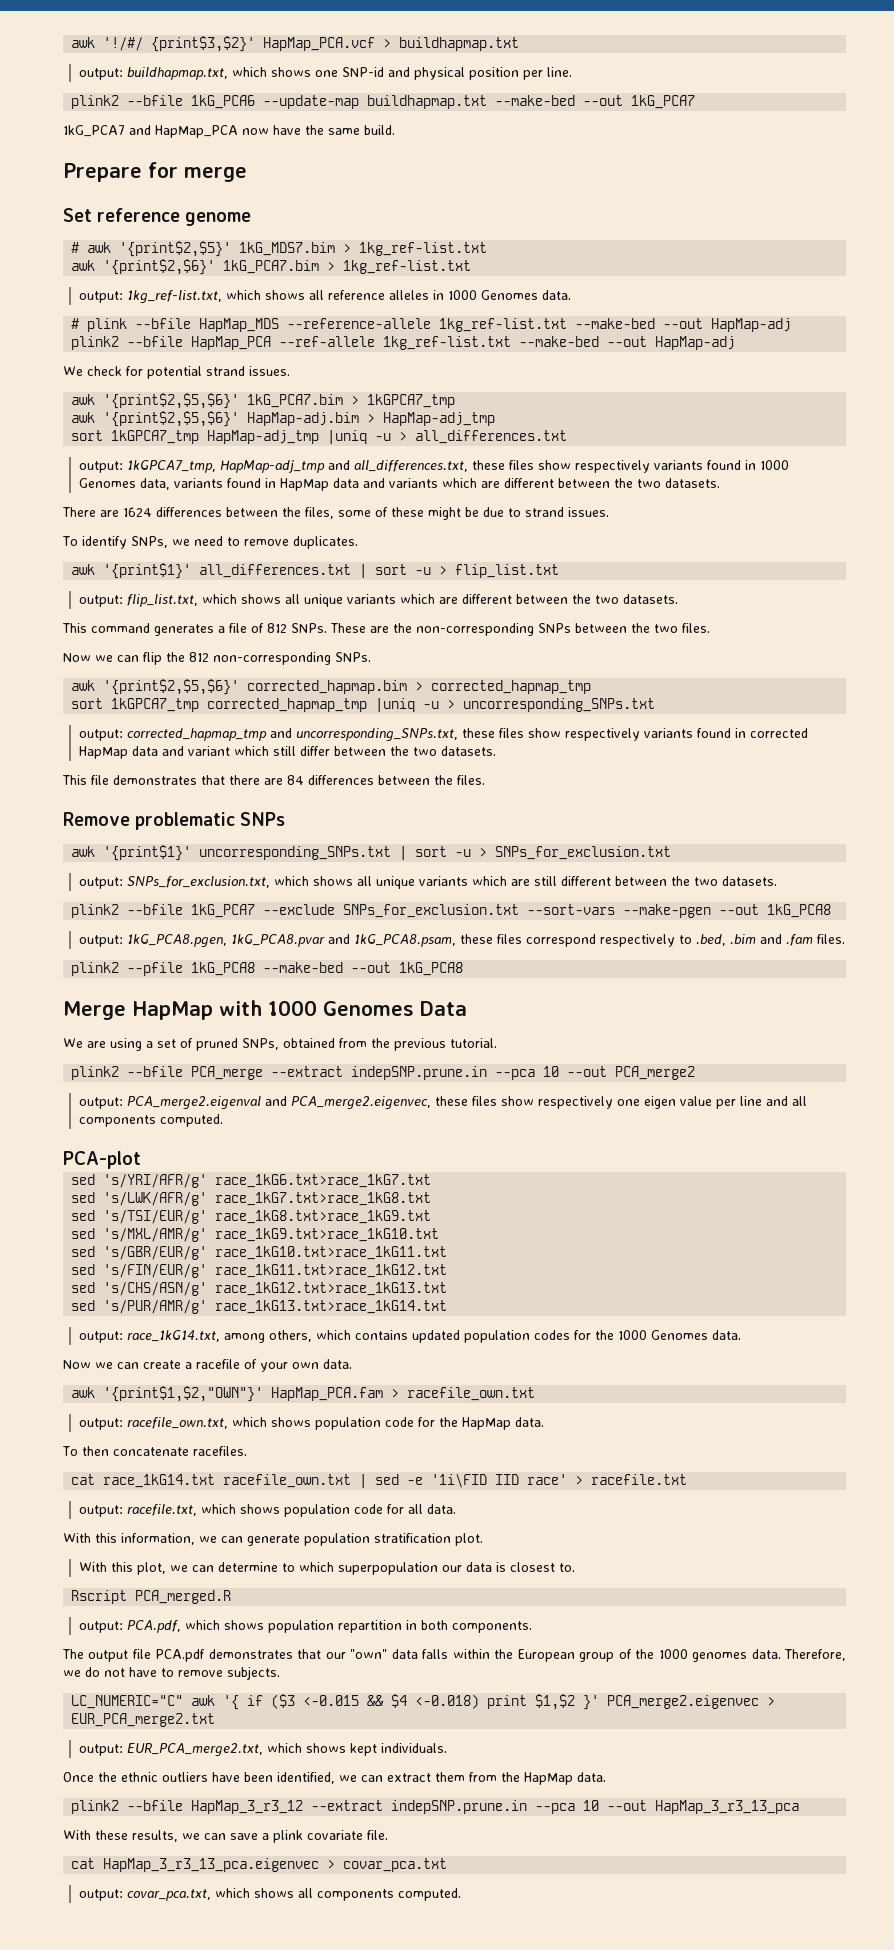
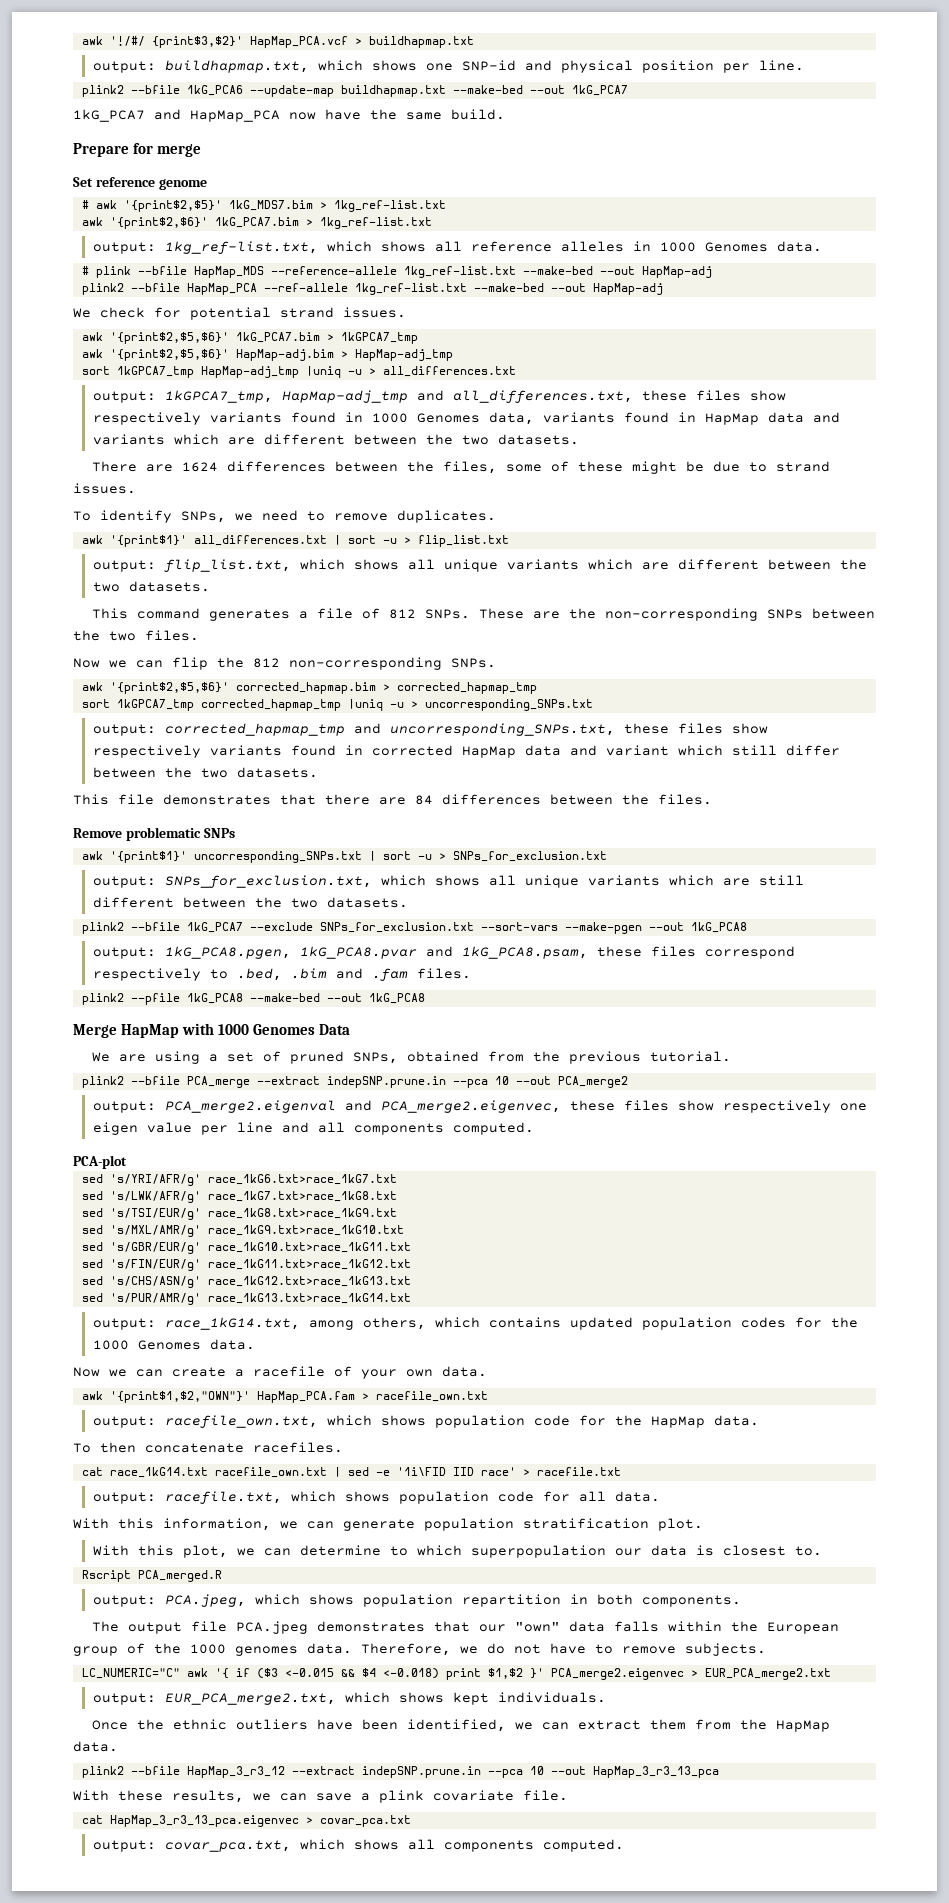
- output: PCA.pdf, which shows population repartition in both components.
+ output: PCA.jpeg, which shows population repartition in both components.
- The output file PCA.pdf demonstrates that our "own" data falls within the European group of the 1000 genomes data.
+ The output file PCA.jpeg demonstrates that our "own" data falls within the European group of the 1000 genomes data.

